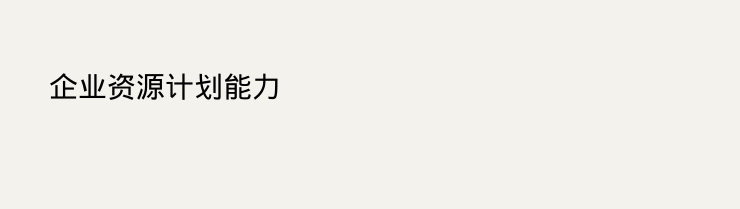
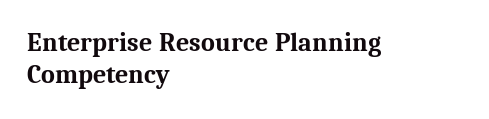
- 企业资源计划能力
+ Enterprise Resource Planning Competency

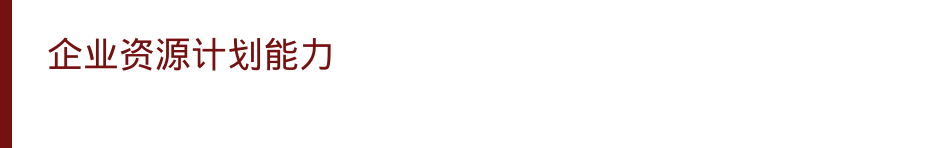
- Enterprise Resource Planning Competency
+ 企业资源计划能力

